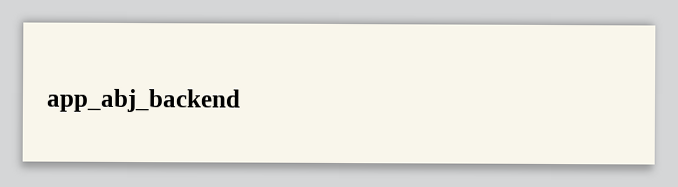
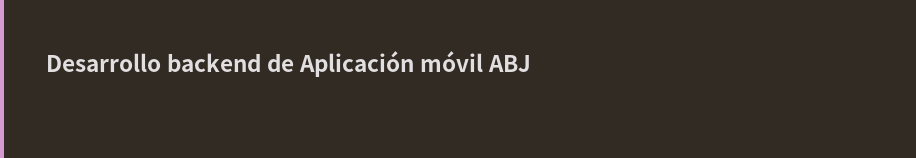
- app_abj_backend
+ Desarrollo backend de Aplicación móvil ABJ

